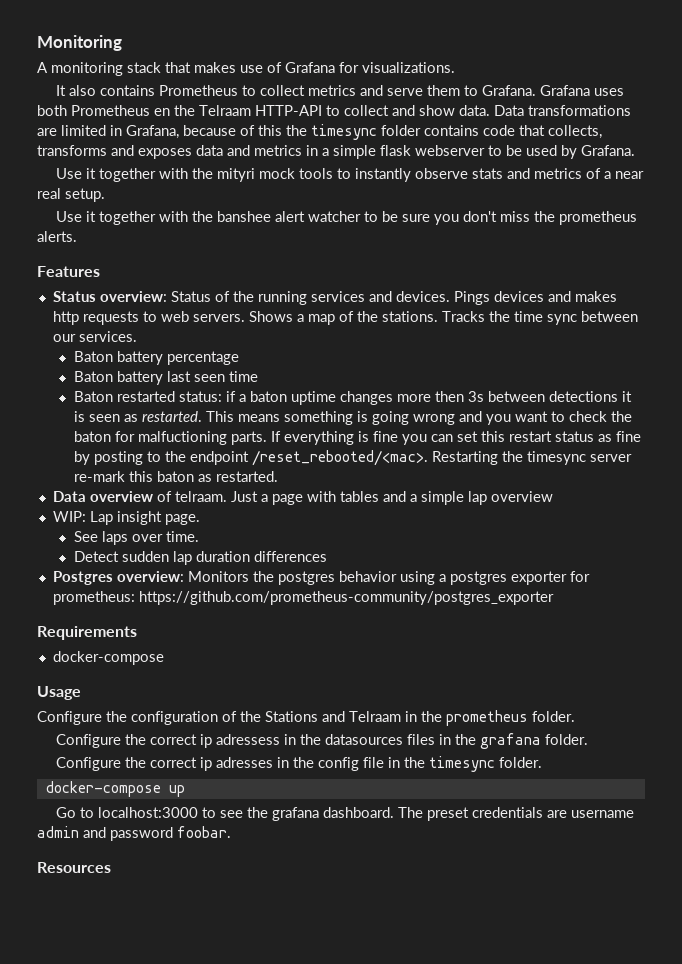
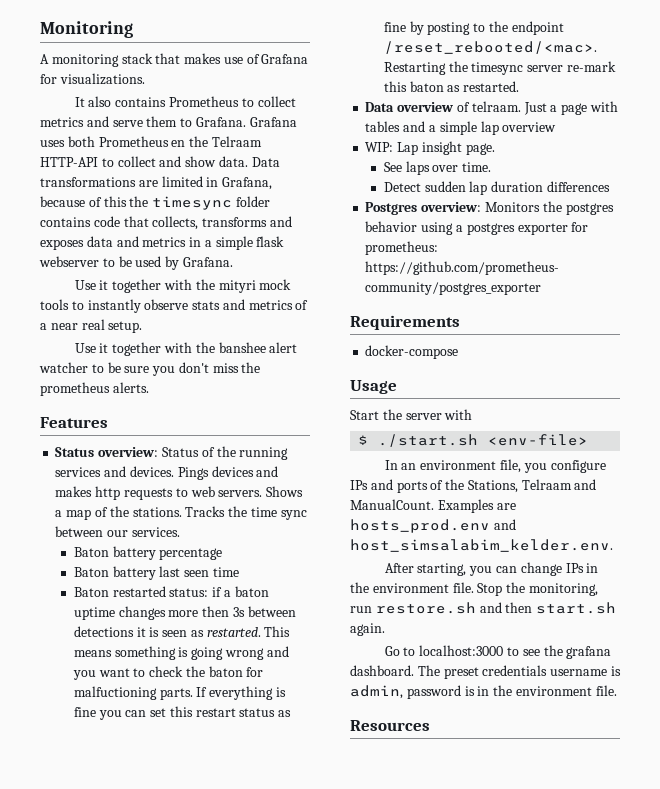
- Configure the configuration of the Stations and Telraam in the prometheus folder.
- Configure the correct ip adressess in the datasources files in the grafana folder.
- Configure the correct ip adresses in the config file in the timesync folder.
- docker-compose up
+ Start the server with
+ $ ./start.sh <env-file>
+ In an environment file, you configure IPs and ports of the Stations, Telraam and ManualCount. Examples are hosts_prod.env and host_simsalabim_kelder.env.
+ After starting, you can change IPs in the environment file. Stop the monitoring, run restore.sh and then start.sh again.
- The preset credentials are username admin and password foobar.
+ The preset credentials username is admin, password is in the environment file.

